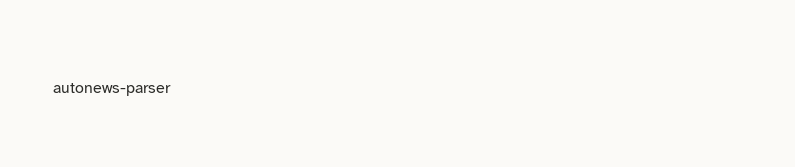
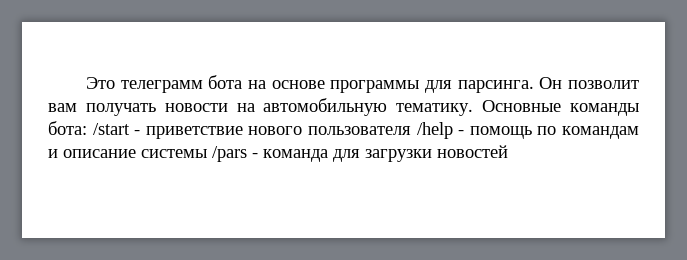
- autonews-parser
+ Это телеграмм бота на основе программы для парсинга. Он позволит вам получать новости на автомобильную тематику. Основные команды бота: /start - приветствие нового пользователя /help - помощь по командам и описание системы /pars - команда для загрузки новостей

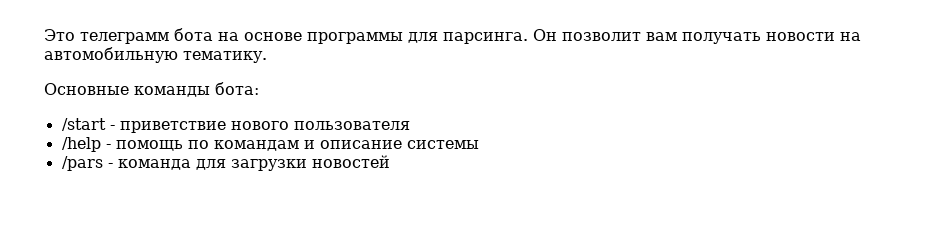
- Он позволит вам получать новости на автомобильную тематику. Основные команды бота: /start - приветствие нового пользователя /help - помощь по командам и описание системы /pars - команда для загрузки новостей
+ Он позволит вам получать новости на автомобильную тематику.
+ Основные команды бота:
+ /start - приветствие нового пользователя
+ /help - помощь по командам и описание системы
+ /pars - команда для загрузки новостей

